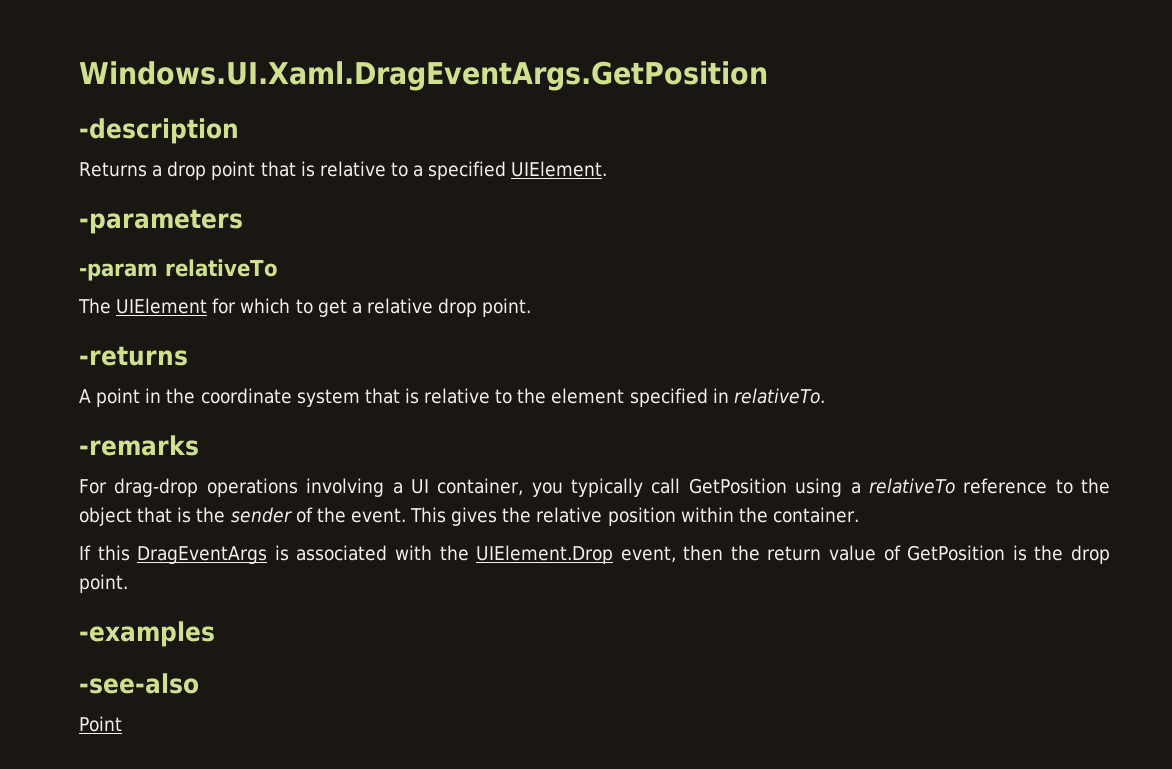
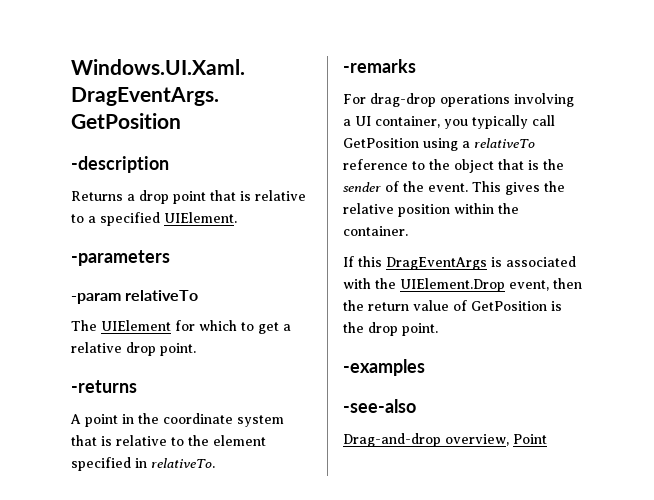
- Point
+ Drag-and-drop overview, Point

